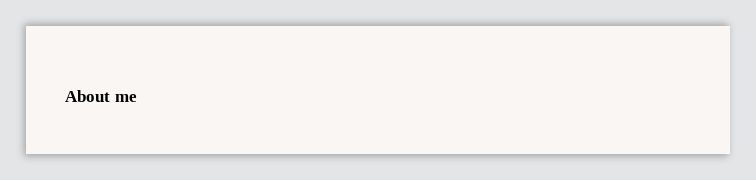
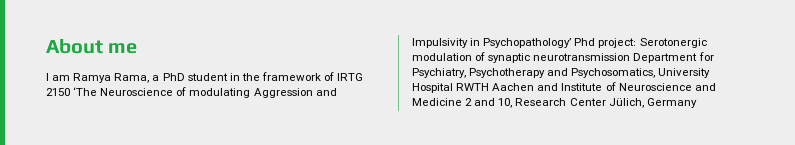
+ I am Ramya Rama, a PhD student in the framework of IRTG 2150 ‘The Neuroscience of modulating Aggression and Impulsivity in Psychopathology’ Phd project: Serotonergic modulation of synaptic neurotransmission Department for Psychiatry, Psychotherapy and Psychosomatics, University Hospital RWTH Aachen and Institute of Neuroscience and Medicine 2 and 10, Research Center Jülich, Germany

